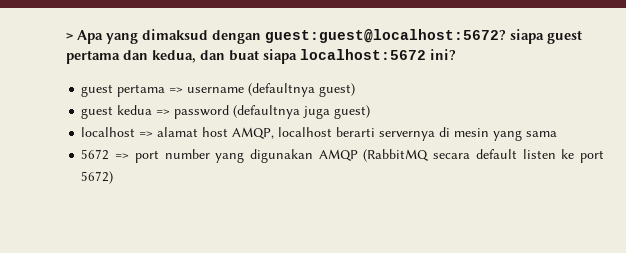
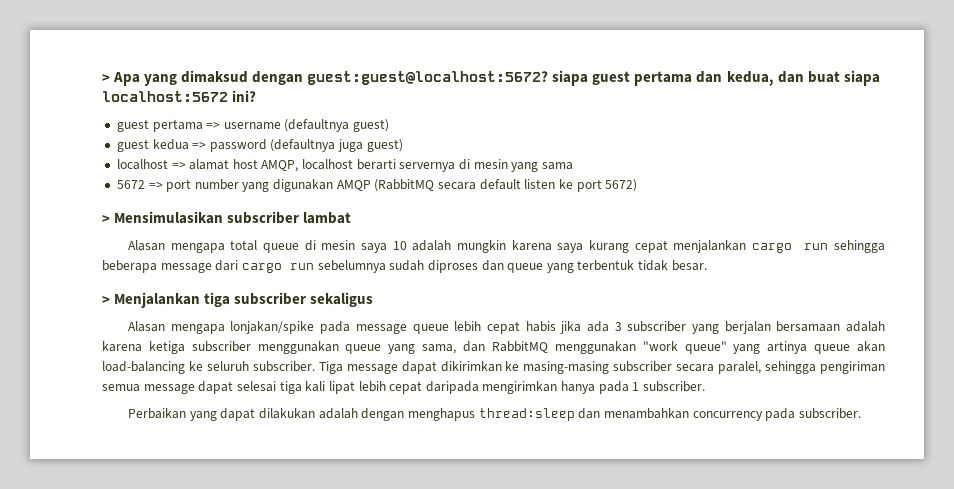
+ > Mensimulasikan subscriber lambat
+ Alasan mengapa total queue di mesin saya 10 adalah mungkin karena saya kurang cepat menjalankan cargo run sehingga beberapa message dari cargo run sebelumnya sudah diproses dan queue yang terbentuk tidak besar.
+ > Menjalankan tiga subscriber sekaligus
+ Alasan mengapa lonjakan/spike pada message queue lebih cepat habis jika ada 3 subscriber yang berjalan bersamaan adalah karena ketiga subscriber menggunakan queue yang sama, dan RabbitMQ menggunakan "work queue" yang artinya queue akan load-balancing ke seluruh subscriber. Tiga message dapat dikirimkan ke masing-masing subscriber secara paralel, sehingga pengiriman semua message dapat selesai tiga kali lipat lebih cepat daripada mengirimkan hanya pada 1 subscriber.
+ Perbaikan yang dapat dilakukan adalah dengan menghapus thread:sleep dan menambahkan concurrency pada subscriber.

